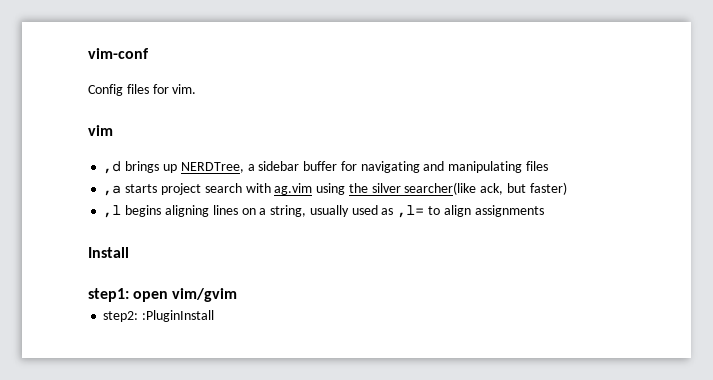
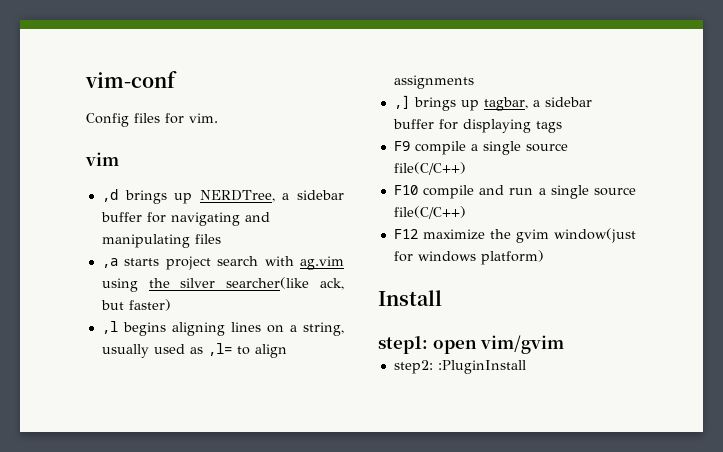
+ ,] brings up tagbar, a sidebar buffer for displaying tags
+ F9 compile a single source file(C/C++)
+ F10 compile and run a single source file(C/C++)
+ F12 maximize the gvim window(just for windows platform)

